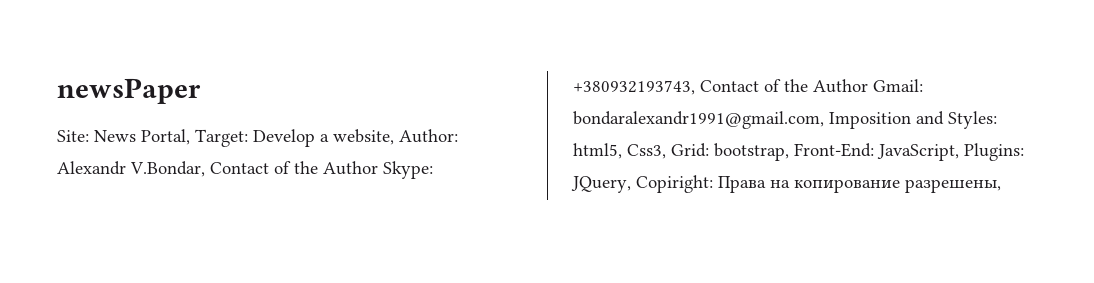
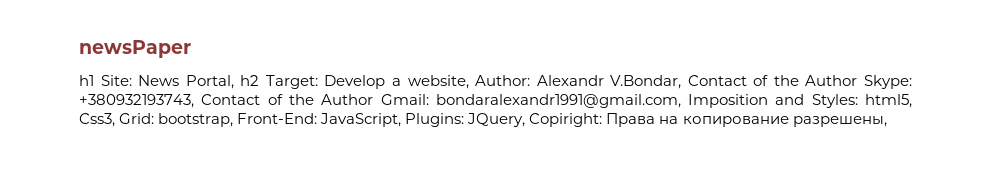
- Site: News Portal, Target: Develop a website, Author: Alexandr V.Bondar, Contact of the Author Skype: +380932193743, Contact of the Author Gmail: bondaralexandr1991@gmail.com, Imposition and Styles: html5, Css3, Grid: bootstrap, Front-End: JavaScript, Plugins: JQuery, Copiright: Права на копирование разрешены,
+ h1 Site: News Portal, h2 Target: Develop a website, Author: Alexandr V.Bondar, Contact of the Author Skype: +380932193743, Contact of the Author Gmail: bondaralexandr1991@gmail.com, Imposition and Styles: html5, Css3, Grid: bootstrap, Front-End: JavaScript, Plugins: JQuery, Copiright: Права на копирование разрешены,

